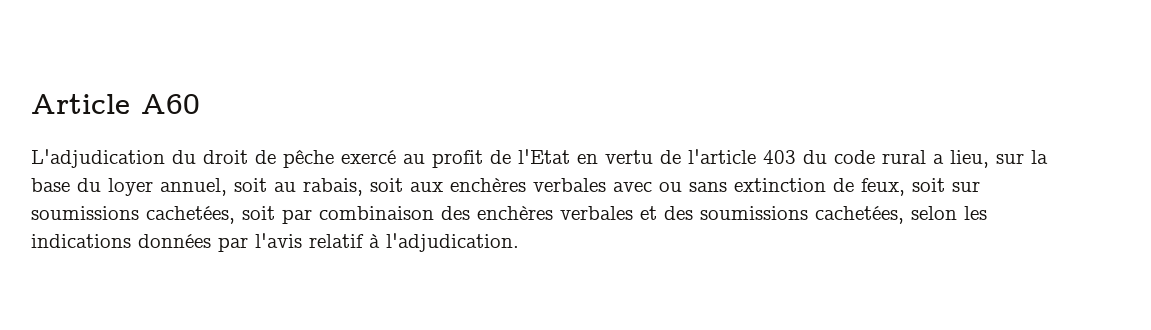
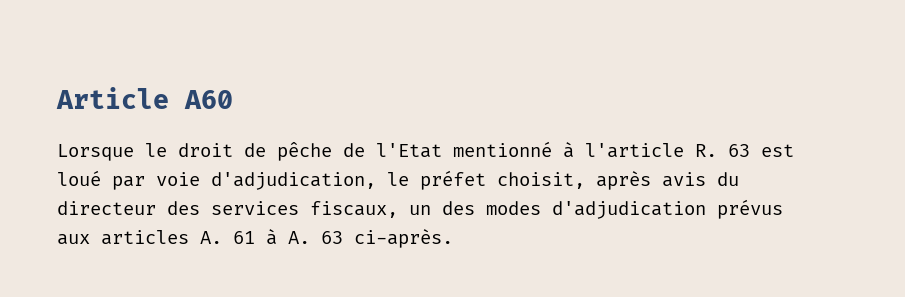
- L'adjudication du droit de pêche exercé au profit de l'Etat en vertu de l'article 403 du code rural a lieu, sur la base du loyer annuel, soit au rabais, soit aux enchères verbales avec ou sans extinction de feux, soit sur soumissions cachetées, soit par combinaison des enchères verbales et des soumissions cachetées, selon les indications données par l'avis relatif à l'adjudication.
+ Lorsque le droit de pêche de l'Etat mentionné à l'article R. 63 est loué par voie d'adjudication, le préfet choisit, après avis du directeur des services fiscaux, un des modes d'adjudication prévus aux articles A. 61 à A. 63 ci-après.

